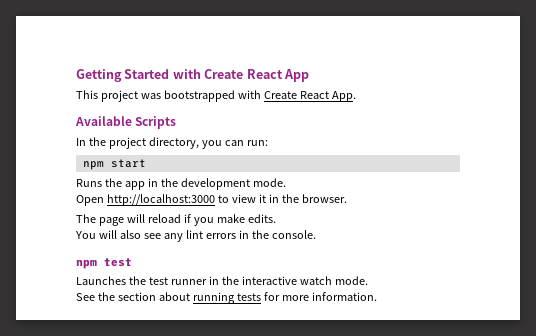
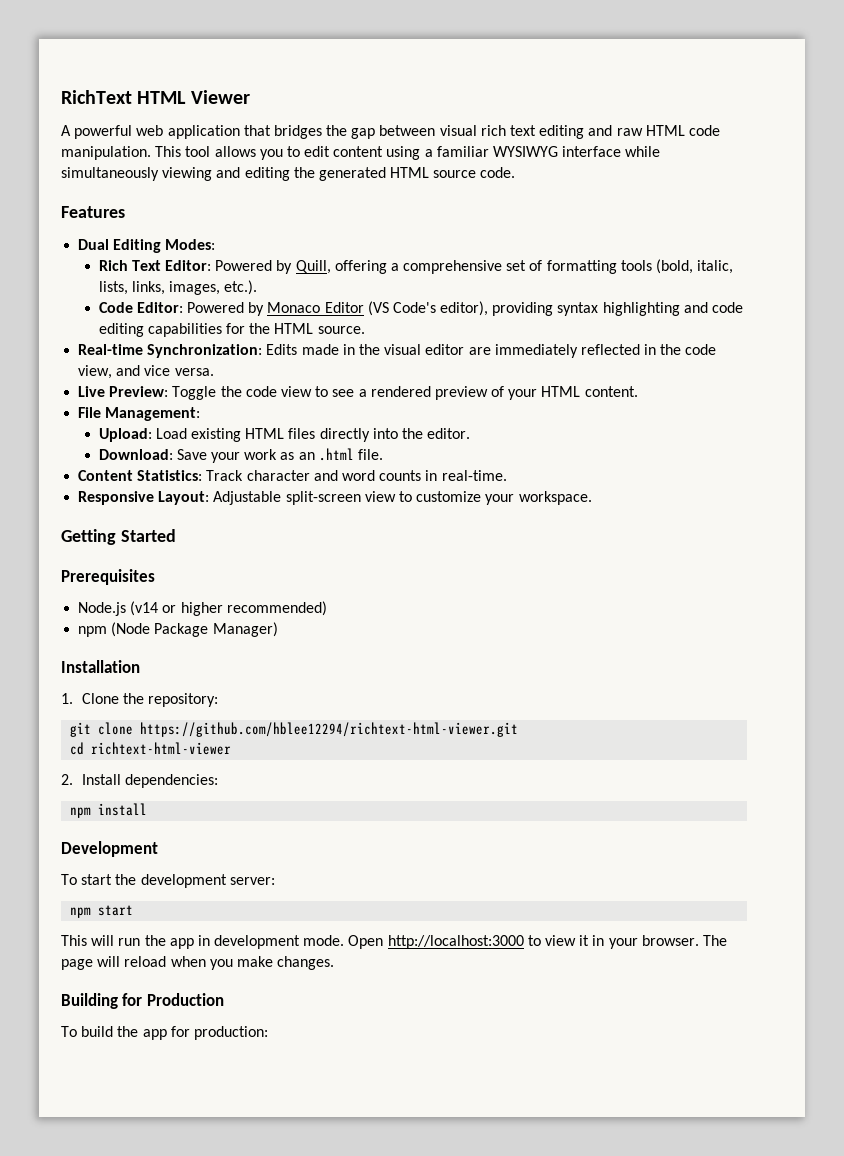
- Getting Started with Create React App
- This project was bootstrapped with Create React App.
- Available Scripts
- In the project directory, you can run:
+ RichText HTML Viewer
+ A powerful web application that bridges the gap between visual rich text editing and raw HTML code manipulation. This tool allows you to edit content using a familiar WYSIWYG interface while simultaneously viewing and editing the generated HTML source code.
+ Features
+ Dual Editing Modes:
+ Rich Text Editor: Powered by Quill, offering a comprehensive set of formatting tools (bold, italic, lists, links, images, etc.).
+ Code Editor: Powered by Monaco Editor (VS Code's editor), providing syntax highlighting and code editing capabilities for the HTML source.
+ Real-time Synchronization: Edits made in the visual editor are immediately reflected in the code view, and vice versa.
+ Live Preview: Toggle the code view to see a rendered preview of your HTML content.
+ File Management:
+ Upload: Load existing HTML files directly into the editor.
+ Download: Save your work as an .html file.
+ Content Statistics: Track character and word counts in real-time.
+ Responsive Layout: Adjustable split-screen view to customize your workspace.
+ Getting Started
+ Prerequisites
+ Node.js (v14 or higher recommended)
+ npm (Node Package Manager)
+ Installation
+ 1. Clone the repository:
+ git clone https://github.com/hblee12294/richtext-html-viewer.git
+ cd richtext-html-viewer
+ 2. Install dependencies:
+ npm install
+ Development
+ To start the development server:
- Runs the app in the development mode.
- Open http://localhost:3000 to view it in the browser.
- The page will reload if you make edits.
- You will also see any lint errors in the console.
- npm test
- Launches the test runner in the interactive watch mode.
- See the section about running tests for more information.
+ This will run the app in development mode. Open http://localhost:3000 to view it in your browser. The page will reload when you make changes.
+ Building for Production
+ To build the app for production:

